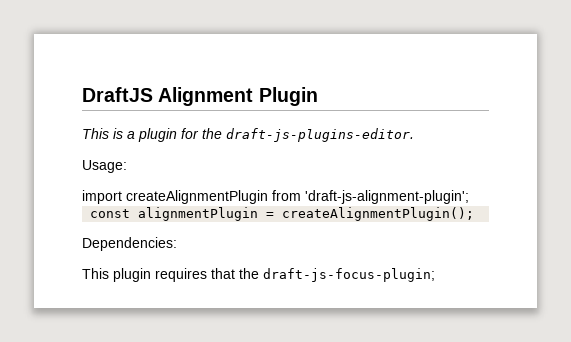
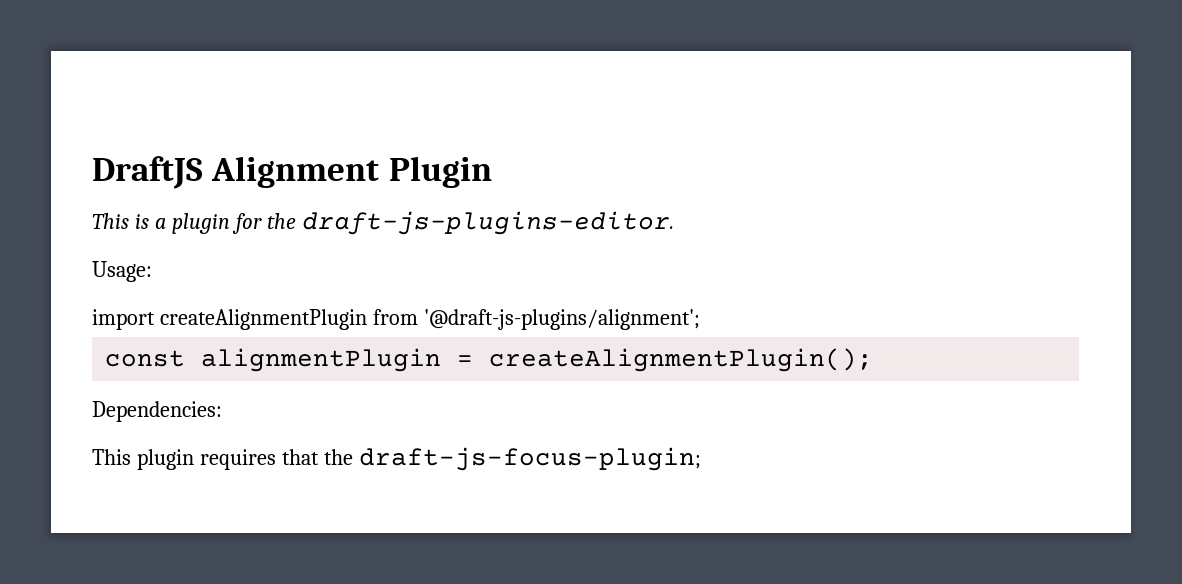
- import createAlignmentPlugin from 'draft-js-alignment-plugin';
+ import createAlignmentPlugin from '@draft-js-plugins/alignment';

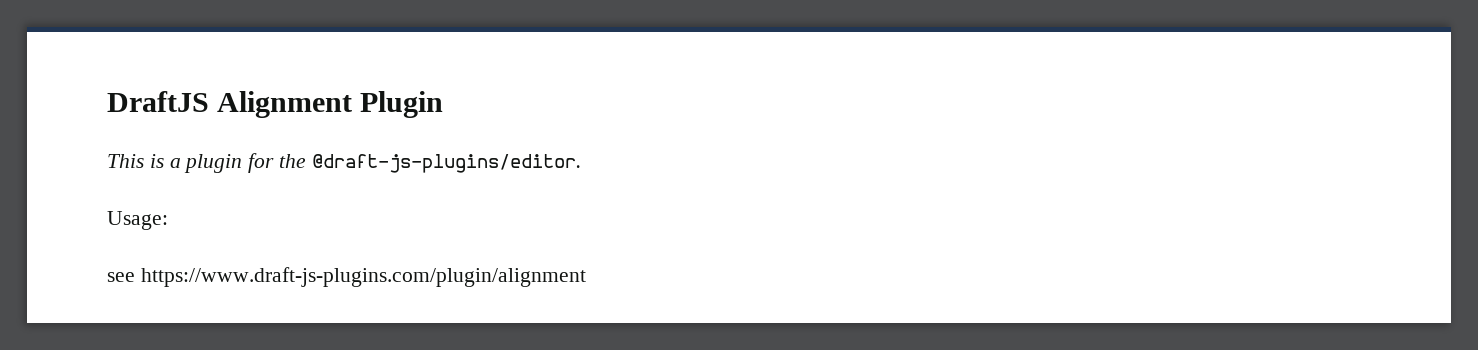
- This is a plugin for the draft-js-plugins-editor.
+ This is a plugin for the @draft-js-plugins/editor.
- import createAlignmentPlugin from '@draft-js-plugins/alignment';
- const alignmentPlugin = createAlignmentPlugin();
- Dependencies:
- This plugin requires that the draft-js-focus-plugin;
+ see https://www.draft-js-plugins.com/plugin/alignment

